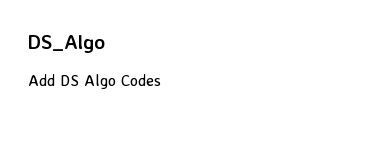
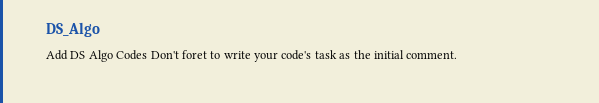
- Add DS Algo Codes
+ Add DS Algo Codes Don't foret to write your code's task as the initial comment.

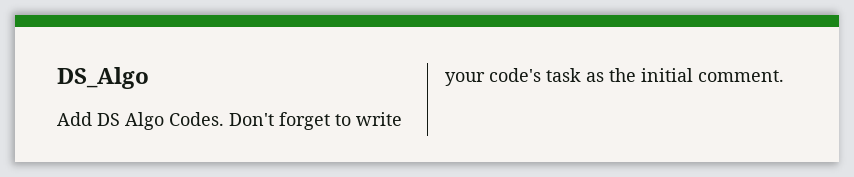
- Add DS Algo Codes Don't foret to write your code's task as the initial comment.
+ Add DS Algo Codes. Don't forget to write your code's task as the initial comment.

